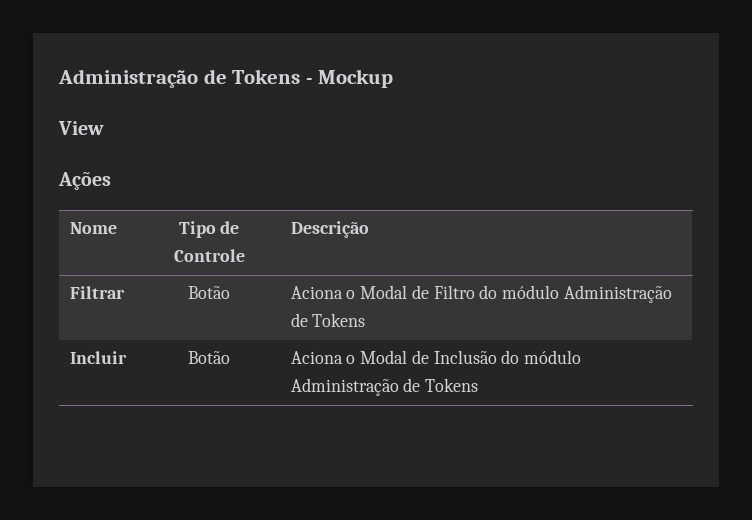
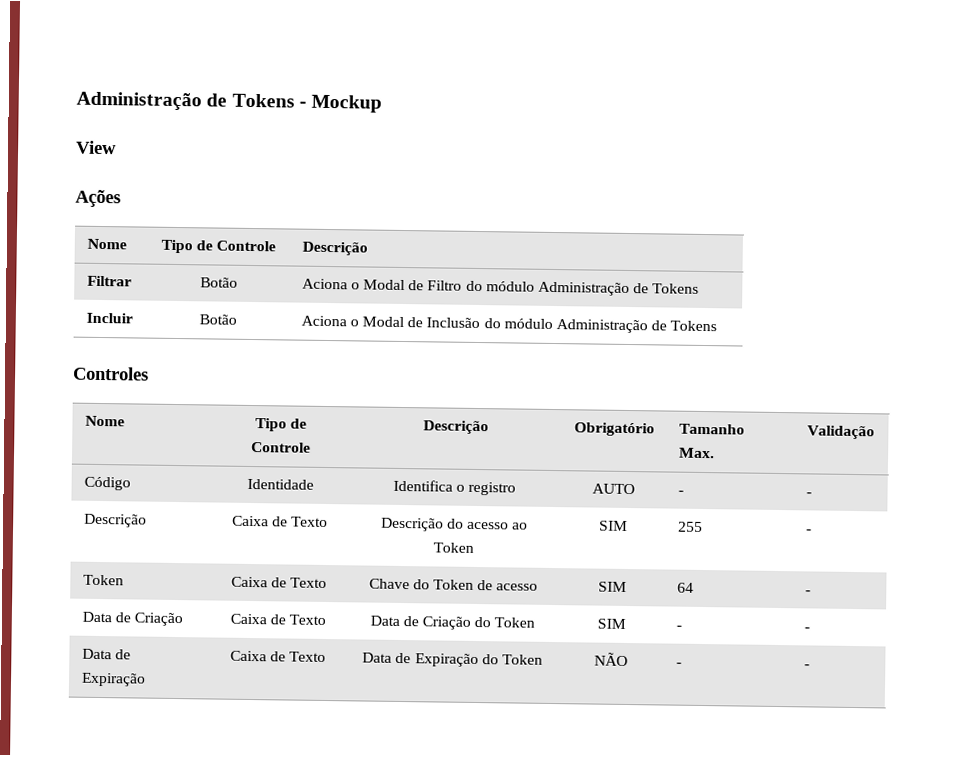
+ Controles
+ Nome | Tipo de Controle | Descrição | Obrigatório | Tamanho Max. | Validação
+ Código | Identidade | Identifica o registro | AUTO | - | -
+ Descrição | Caixa de Texto | Descrição do acesso ao Token | SIM | 255 | -
+ Token | Caixa de Texto | Chave do Token de acesso | SIM | 64 | -
+ Data de Criação | Caixa de Texto | Data de Criação do Token | SIM | - | -
+ Data de Expiração | Caixa de Texto | Data de Expiração do Token | NÃO | - | -

